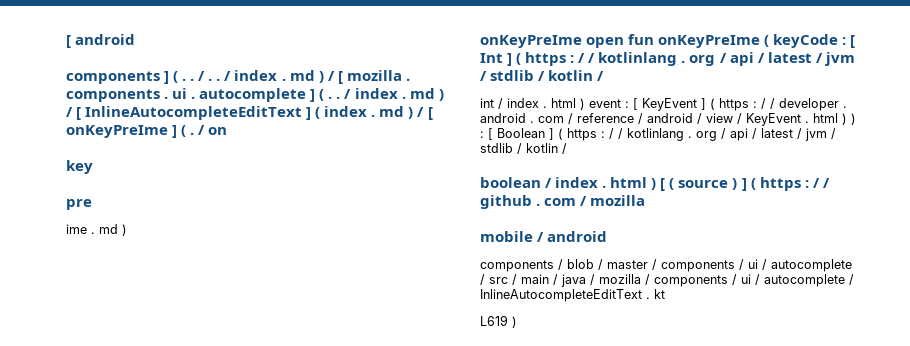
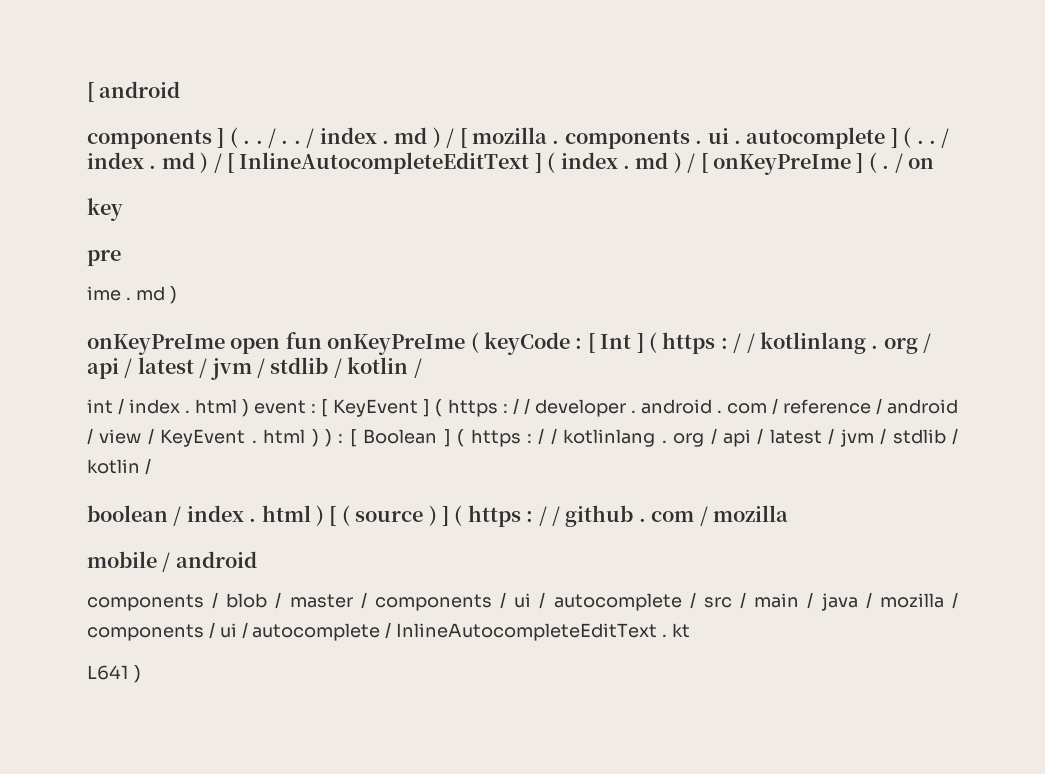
- L619 )
+ L641 )

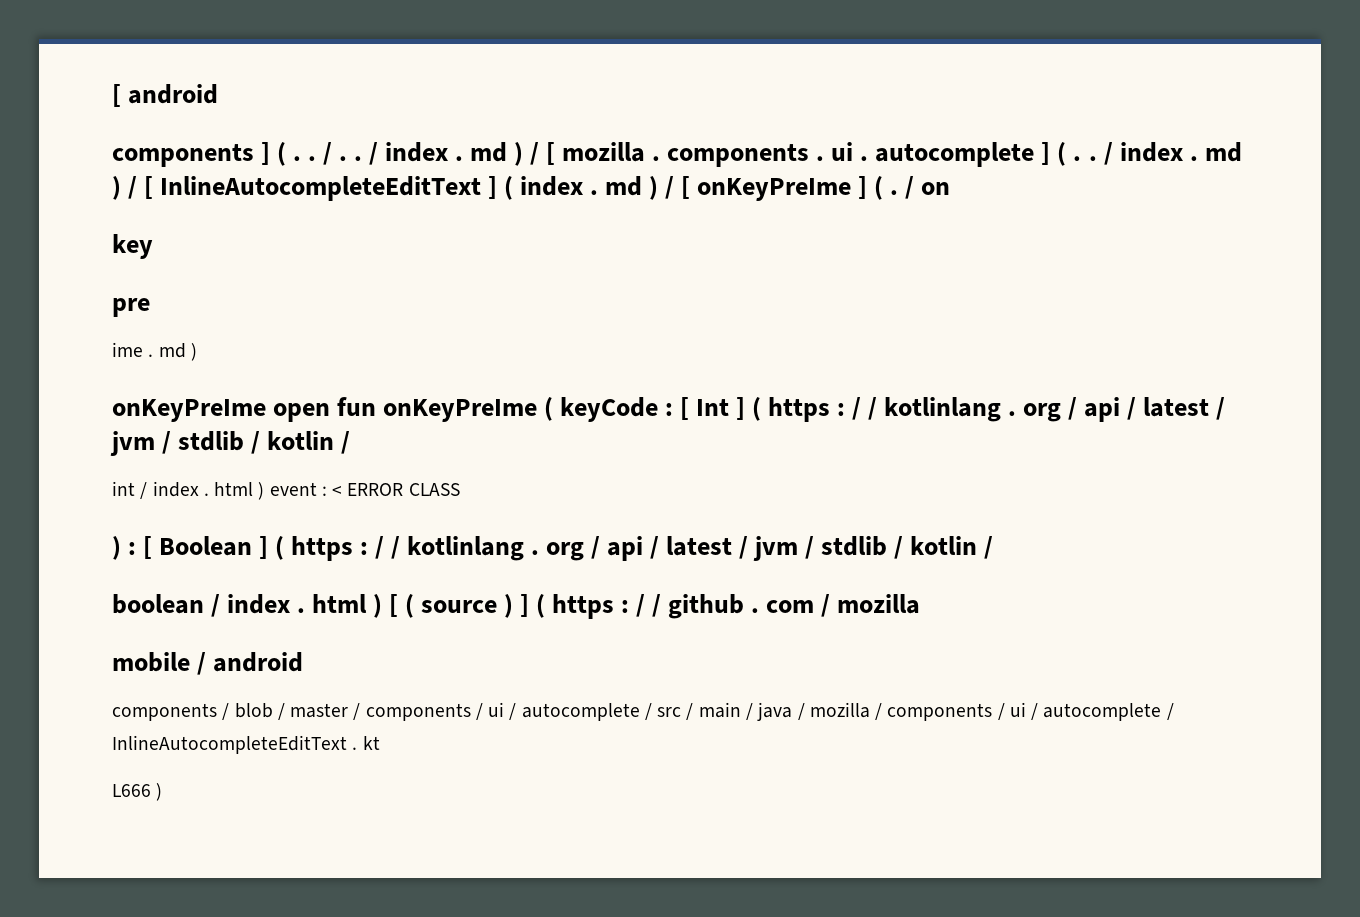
- int / index . html ) event : [ KeyEvent ] ( https : / / developer . android . com / reference / android / view / KeyEvent . html ) ) : [ Boolean ] ( https : / / kotlinlang . org / api / latest / jvm / stdlib / kotlin /
+ int / index . html ) event : < ERROR CLASS
+ ) : [ Boolean ] ( https : / / kotlinlang . org / api / latest / jvm / stdlib / kotlin /
- L641 )
+ L666 )

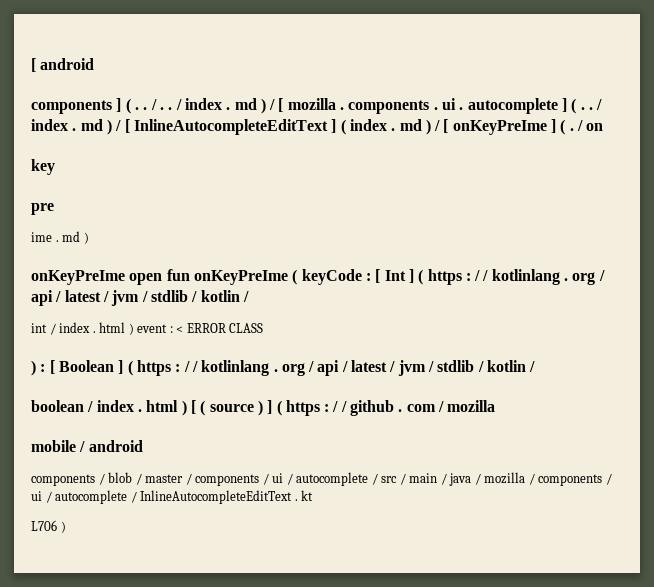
- L666 )
+ L706 )

